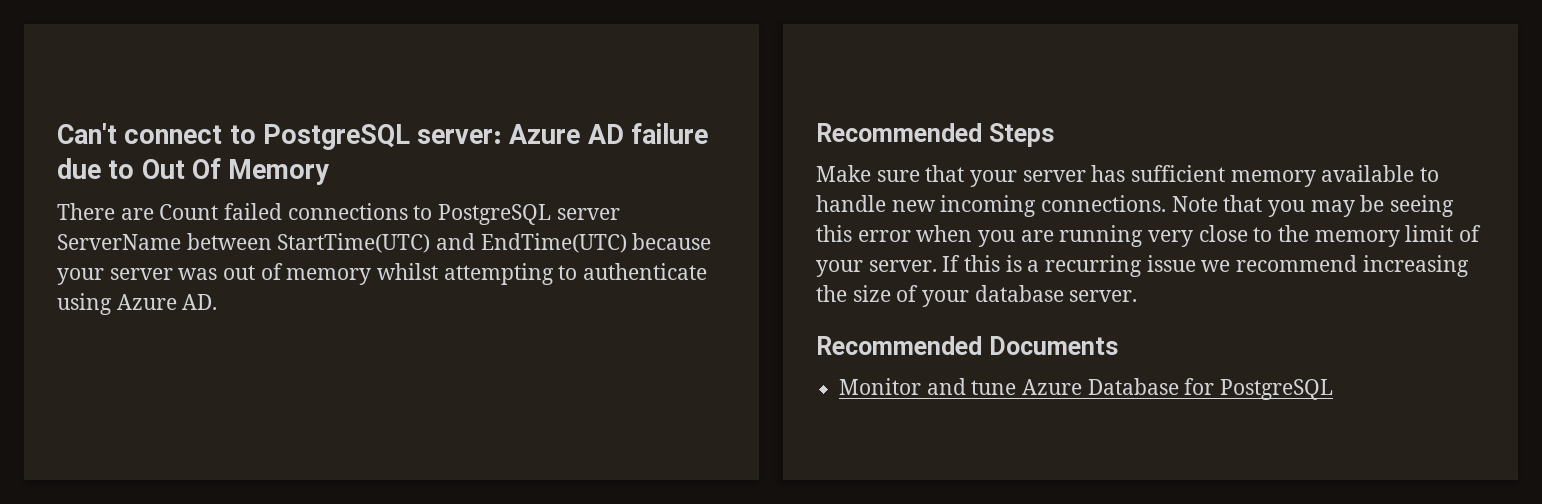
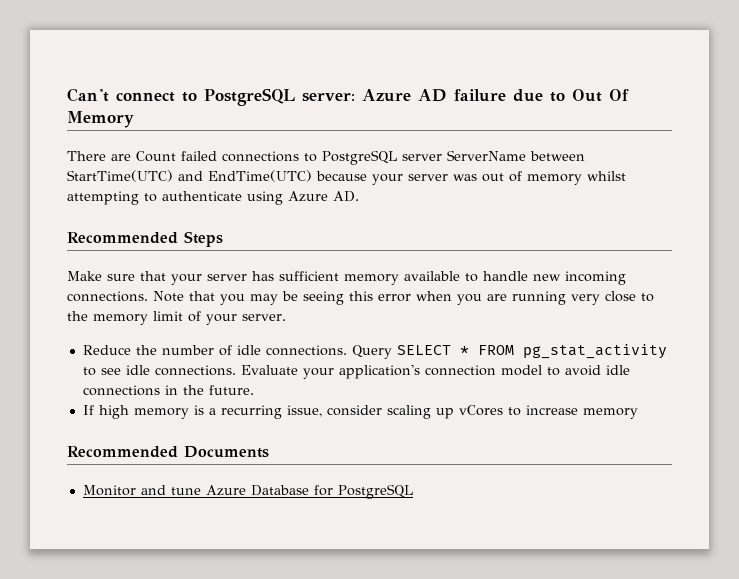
- Note that you may be seeing this error when you are running very close to the memory limit of your server. If this is a recurring issue we recommend increasing the size of your database server.
+ Note that you may be seeing this error when you are running very close to the memory limit of your server.
+ Reduce the number of idle connections. Query SELECT * FROM pg_stat_activity to see idle connections. Evaluate your application's connection model to avoid idle connections in the future.
+ If high memory is a recurring issue, consider scaling up vCores to increase memory

